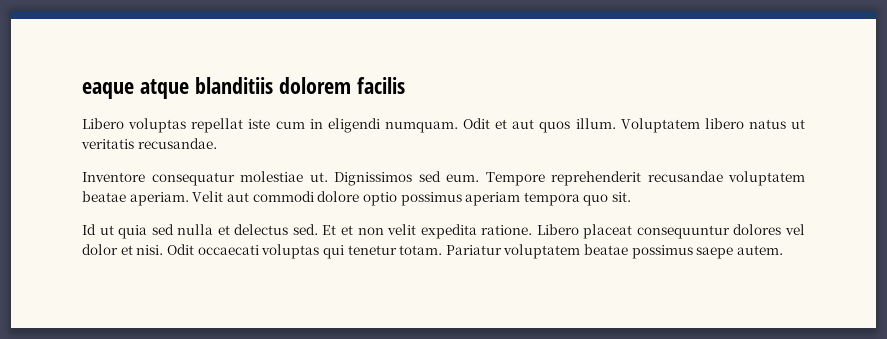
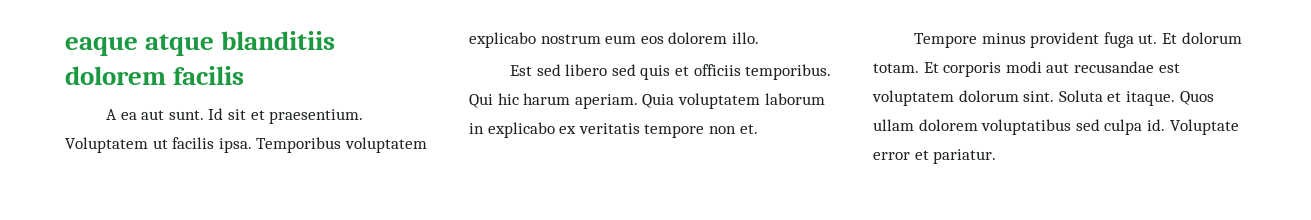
- Libero voluptas repellat iste cum in eligendi numquam. Odit et aut quos illum. Voluptatem libero natus ut veritatis recusandae.
- Inventore consequatur molestiae ut. Dignissimos sed eum. Tempore reprehenderit recusandae voluptatem beatae aperiam. Velit aut commodi dolore optio possimus aperiam tempora quo sit.
- Id ut quia sed nulla et delectus sed. Et et non velit expedita ratione. Libero placeat consequuntur dolores vel dolor et nisi. Odit occaecati voluptas qui tenetur totam. Pariatur voluptatem beatae possimus saepe autem.
+ A ea aut sunt. Id sit et praesentium. Voluptatem ut facilis ipsa. Temporibus voluptatem explicabo nostrum eum eos dolorem illo.
+ Est sed libero sed quis et officiis temporibus. Qui hic harum aperiam. Quia voluptatem laborum in explicabo ex veritatis tempore non et.
+ Tempore minus provident fuga ut. Et dolorum totam. Et corporis modi aut recusandae est voluptatem dolorum sint. Soluta et itaque. Quos ullam dolorem voluptatibus sed culpa id. Voluptate error et pariatur.

